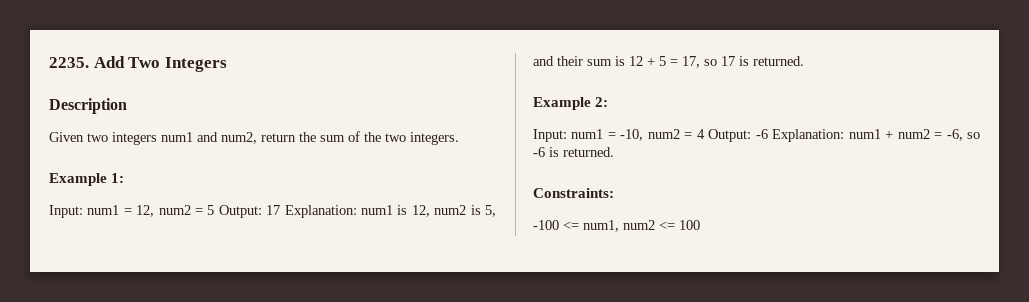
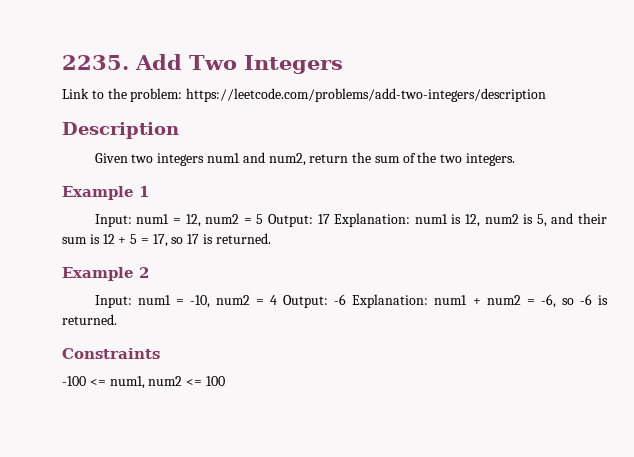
+ Link to the problem: https://leetcode.com/problems/add-two-integers/description
- Example 1:
+ Example 1
- Example 2:
+ Example 2
- Constraints:
+ Constraints

